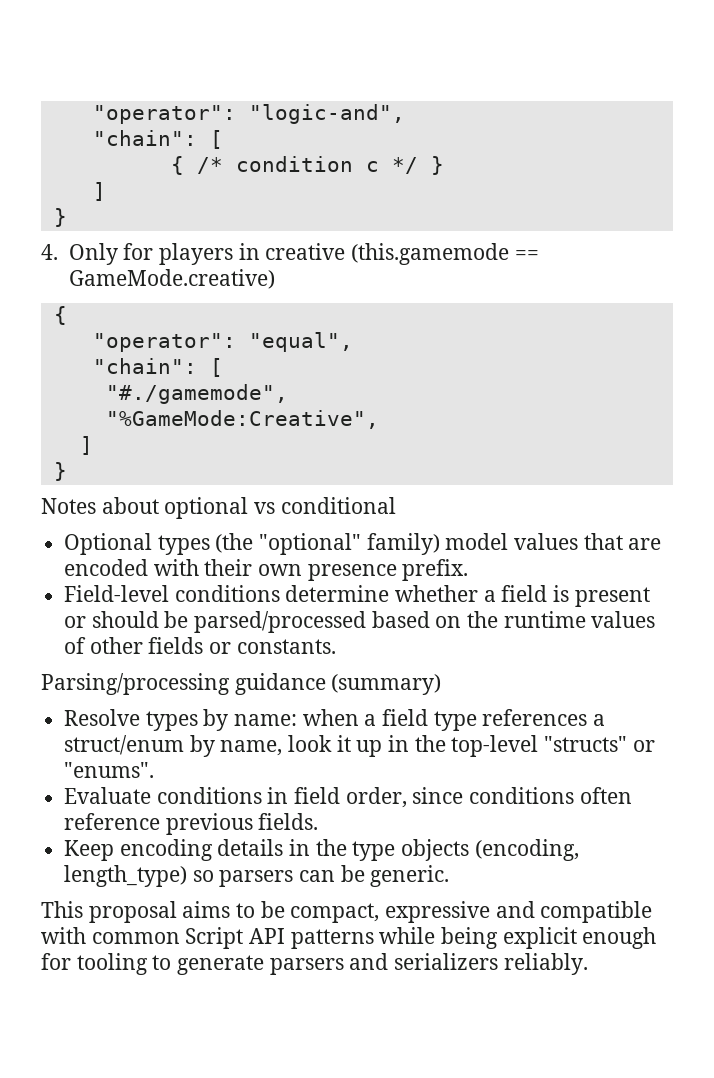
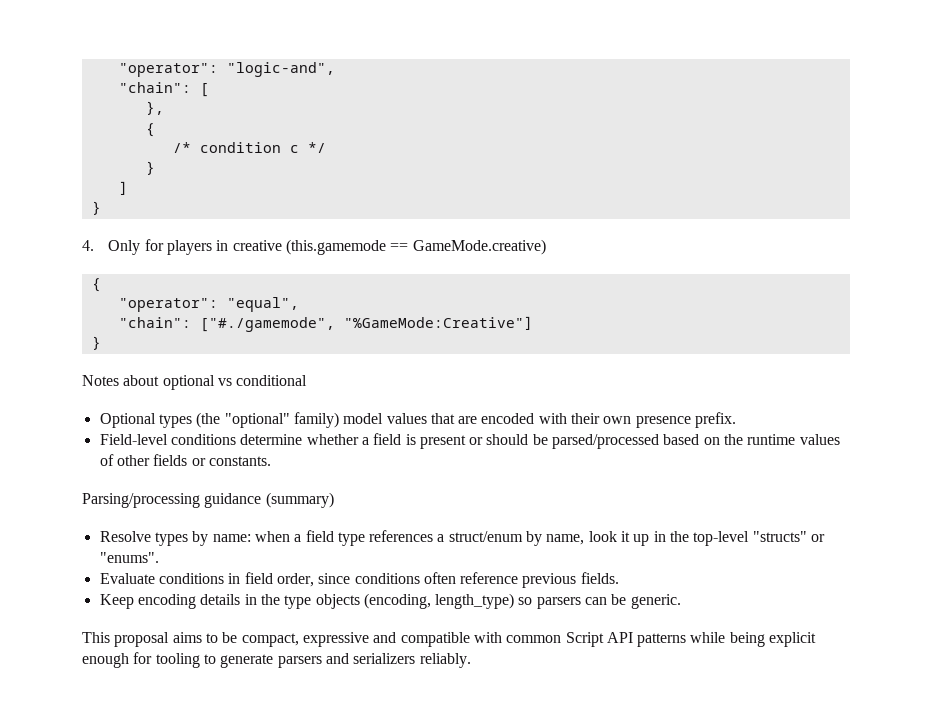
- { /* condition c */ }
+ },
+ {
+ /* condition c */
+ }
  "operator": "equal",
- "chain": [
- "#./gamemode",
- "%GameMode:Creative",
- ]
+ "chain": ["#./gamemode", "%GameMode:Creative"]

